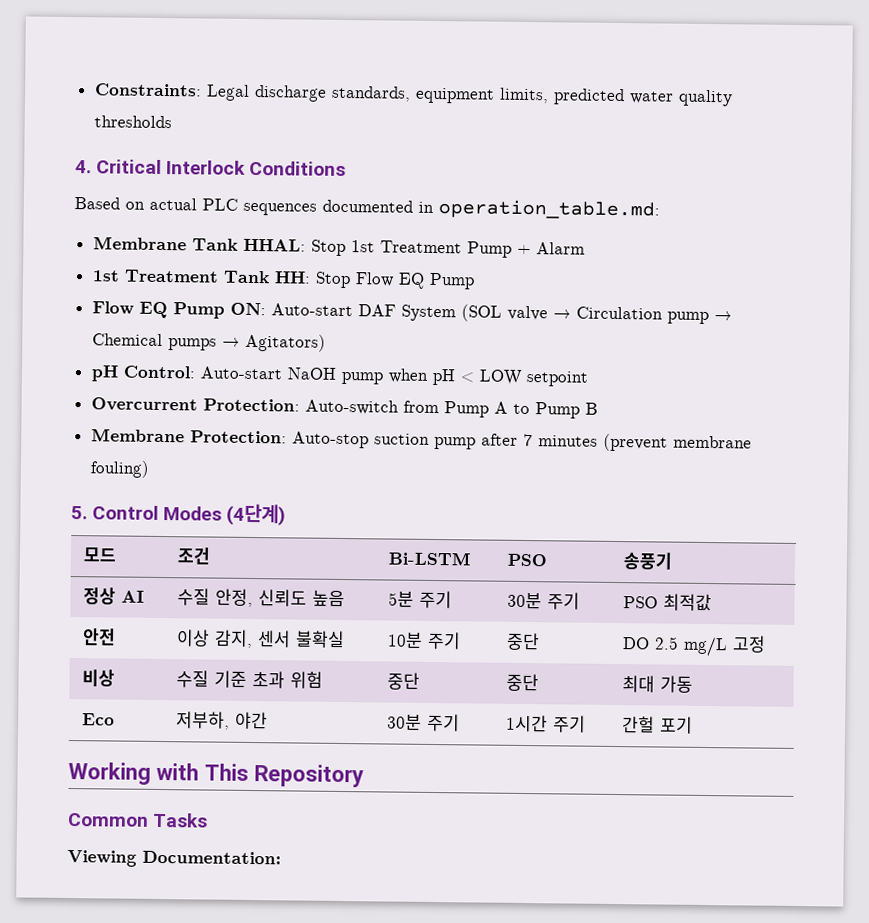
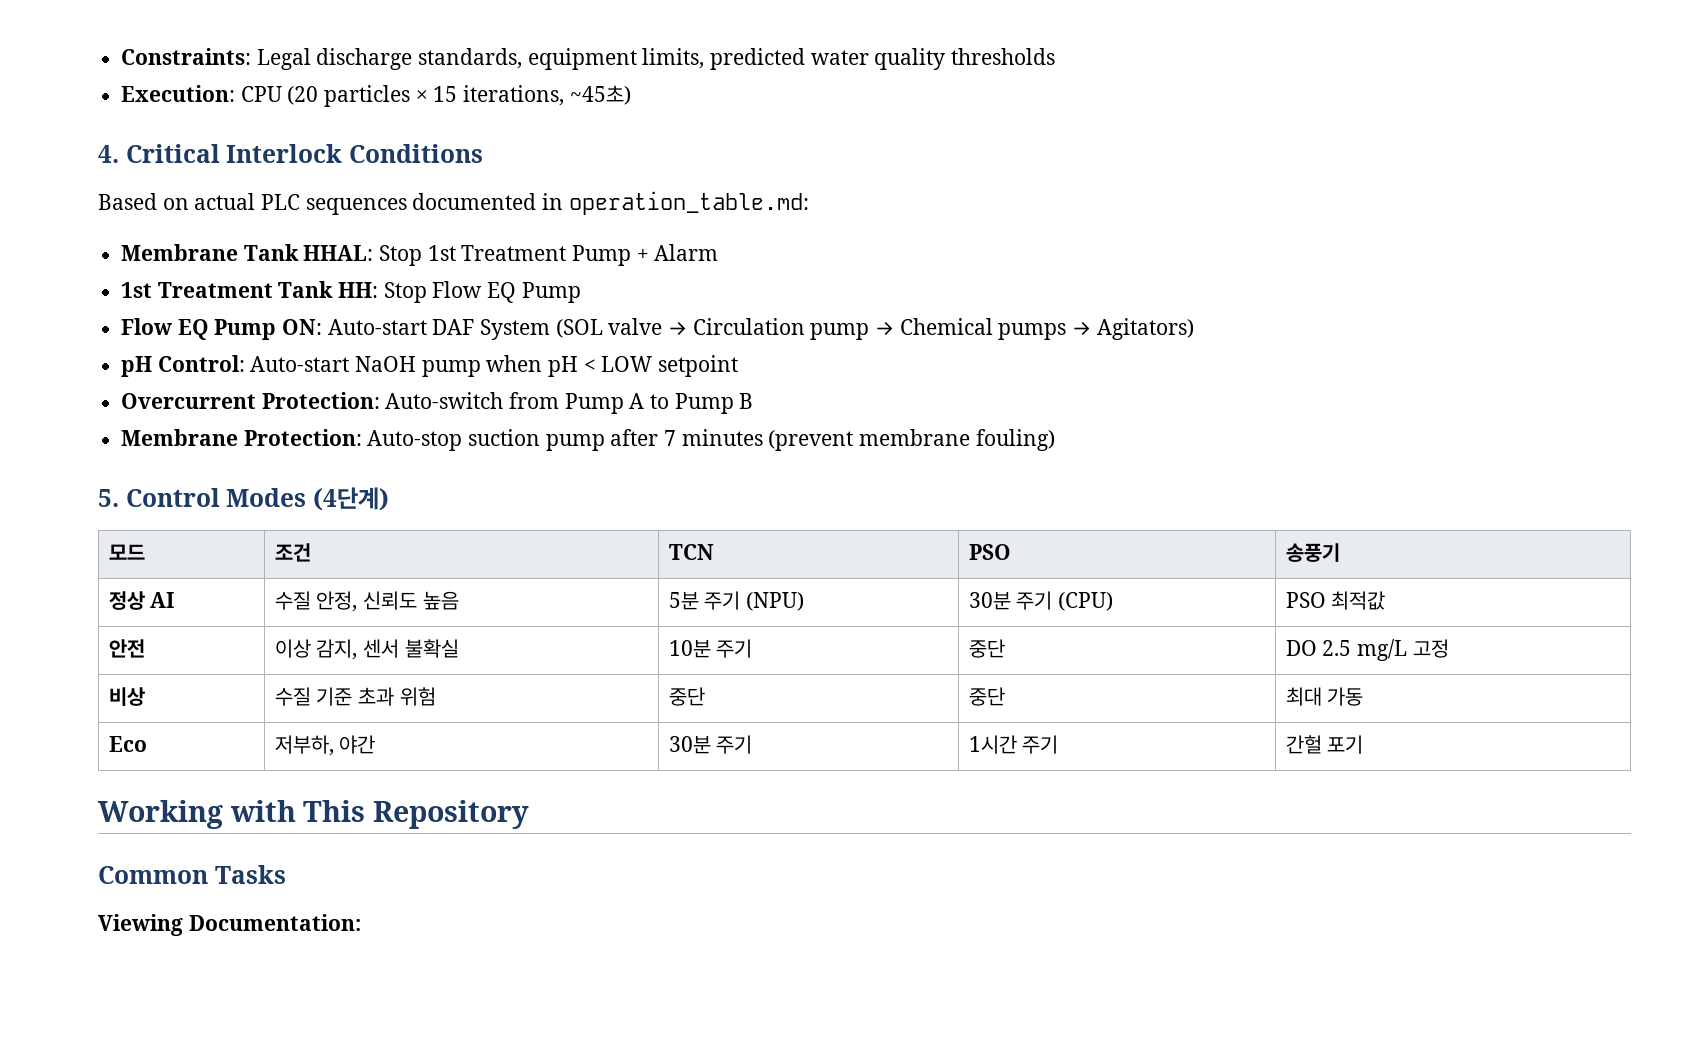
+ Execution: CPU (20 particles × 15 iterations, ~45초)
- 모드 | 조건 | Bi-LSTM | PSO | 송풍기
+ 모드 | 조건 | TCN | PSO | 송풍기
- 정상 AI | 수질 안정, 신뢰도 높음 | 5분 주기 | 30분 주기 | PSO 최적값
+ 정상 AI | 수질 안정, 신뢰도 높음 | 5분 주기 (NPU) | 30분 주기 (CPU) | PSO 최적값

